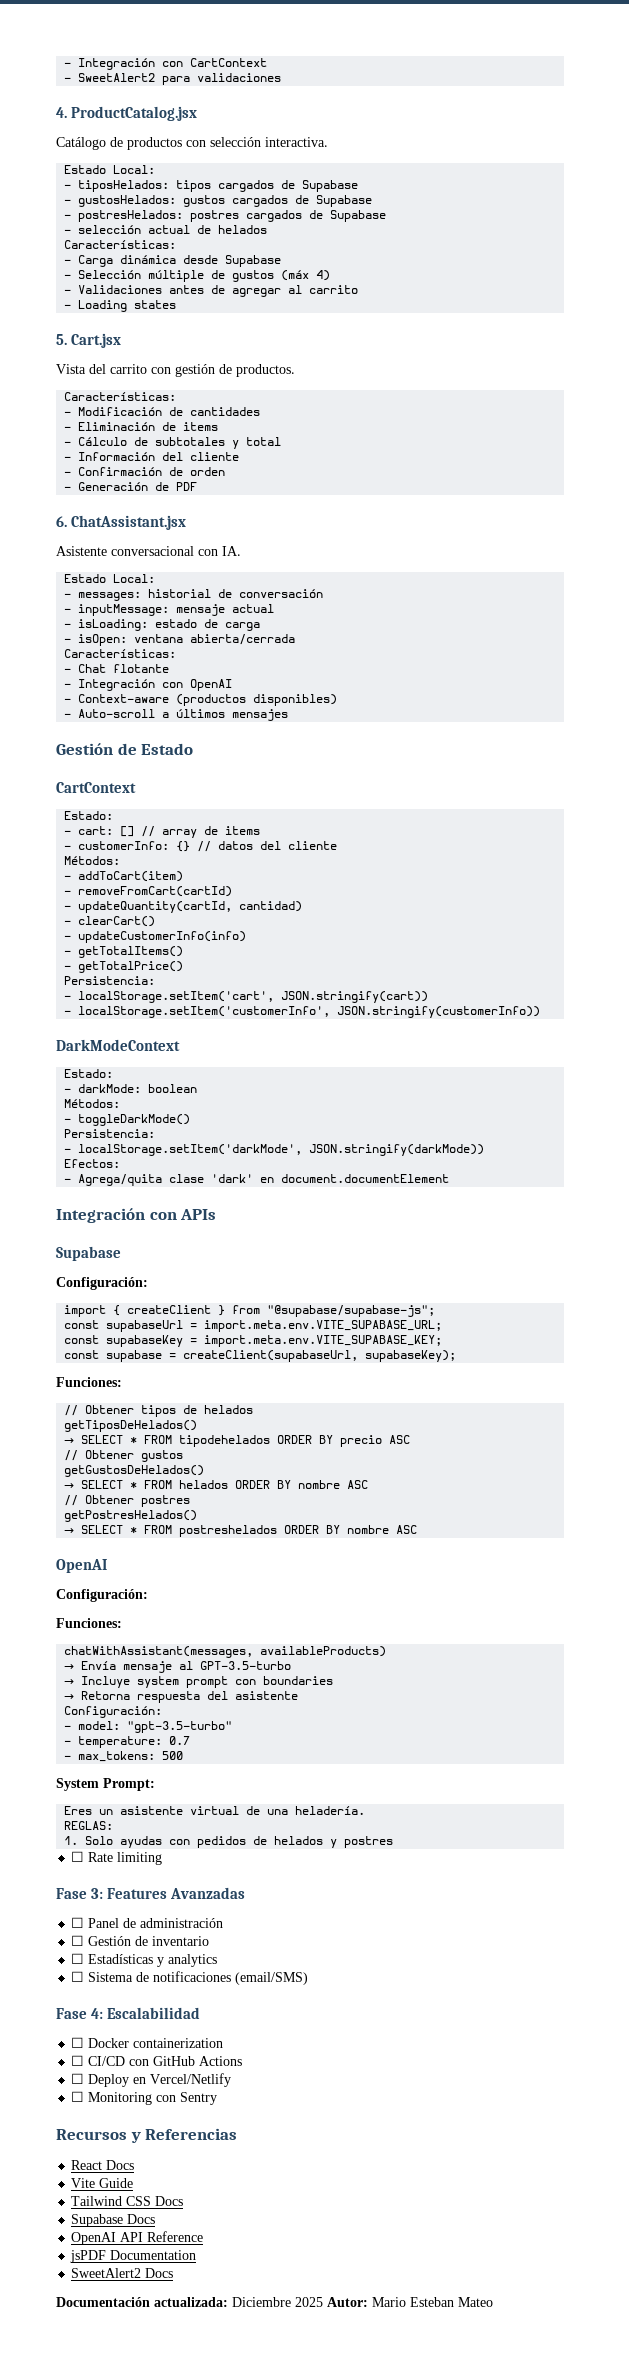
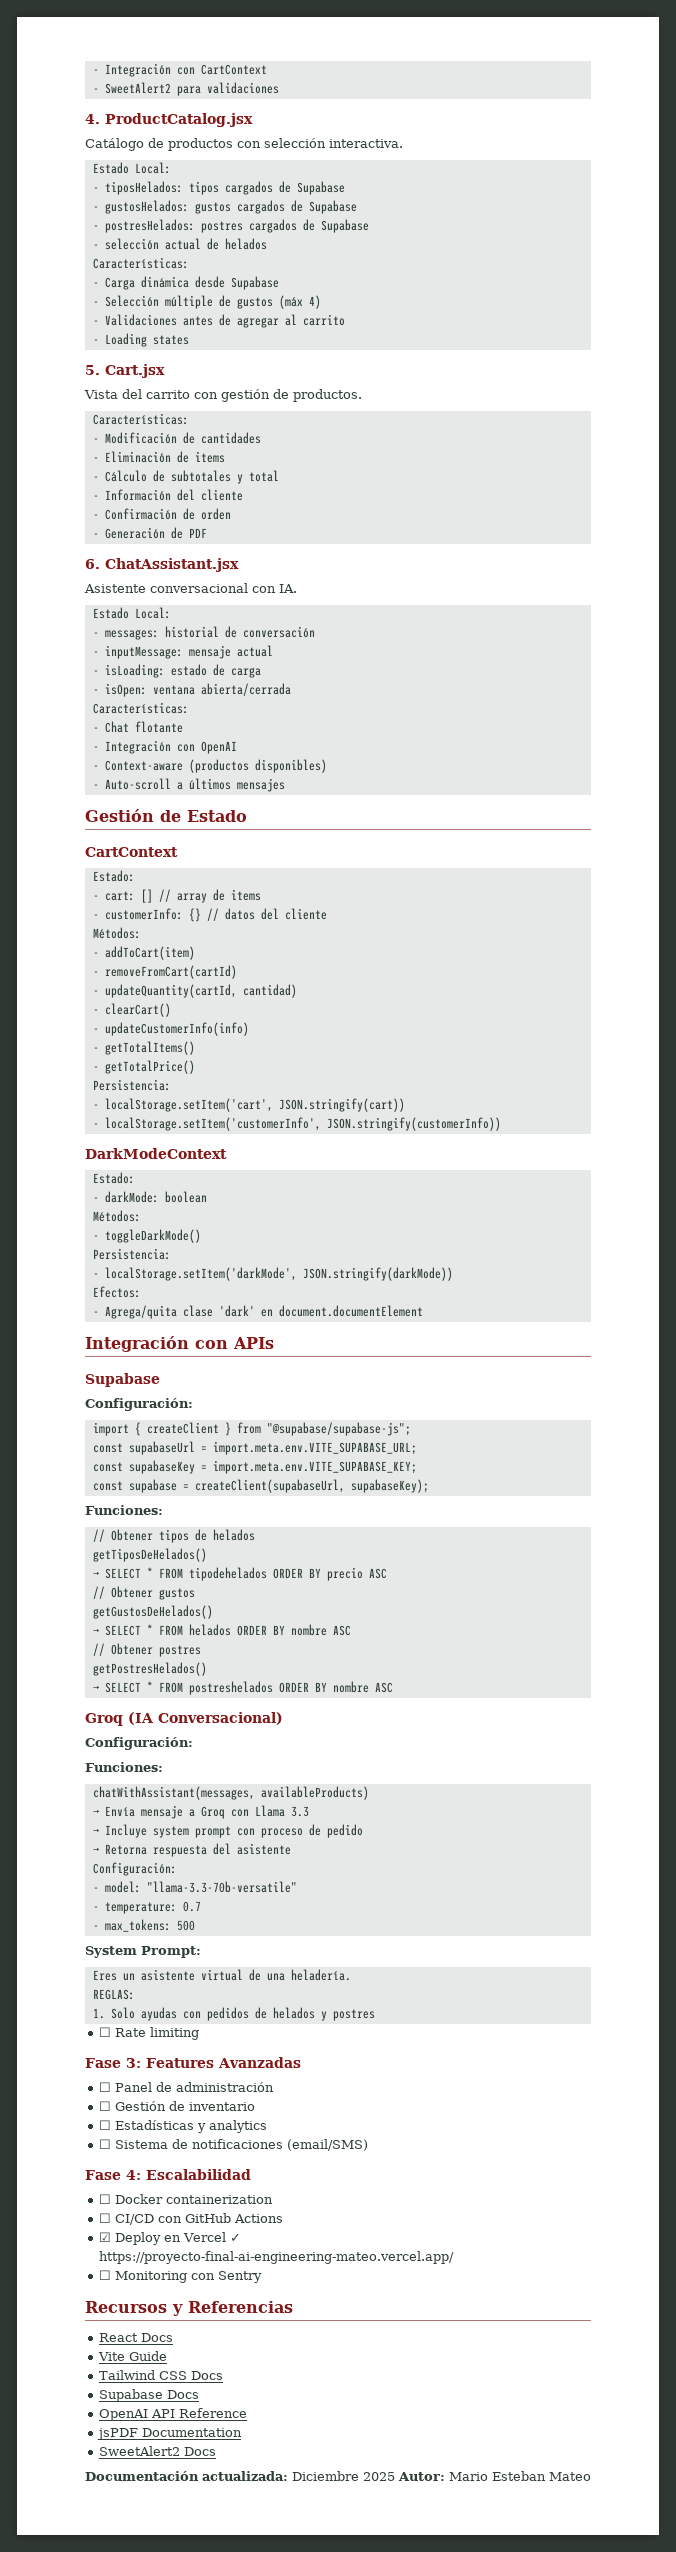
  → SELECT * FROM postreshelados ORDER BY nombre ASC
- OpenAI
+ Groq (IA Conversacional)
- → Envía mensaje al GPT-3.5-turbo
+ → Envía mensaje a Groq con Llama 3.3
- → Incluye system prompt con boundaries
+ → Incluye system prompt con proceso de pedido
- - model: "gpt-3.5-turbo"
+ - model: "llama-3.3-70b-versatile"
- ☐ Deploy en Vercel/Netlify
+ ☑ Deploy en Vercel ✓ https://proyecto-final-ai-engineering-mateo.vercel.app/

